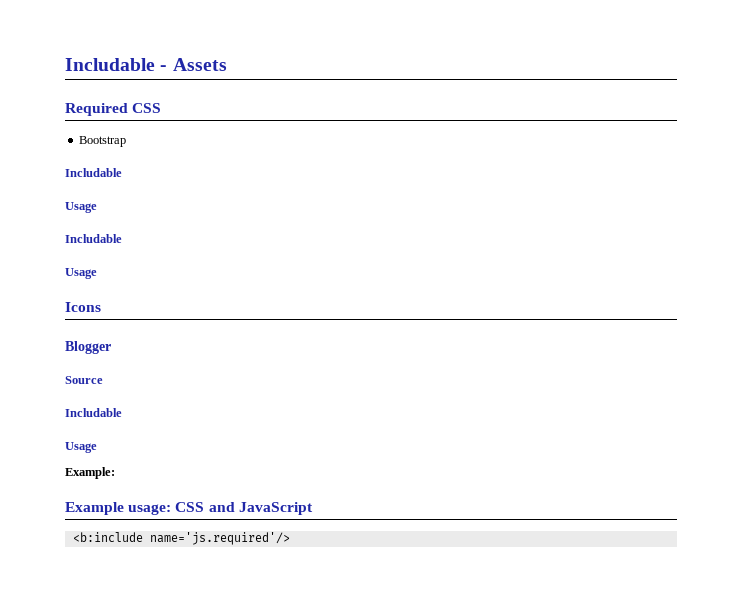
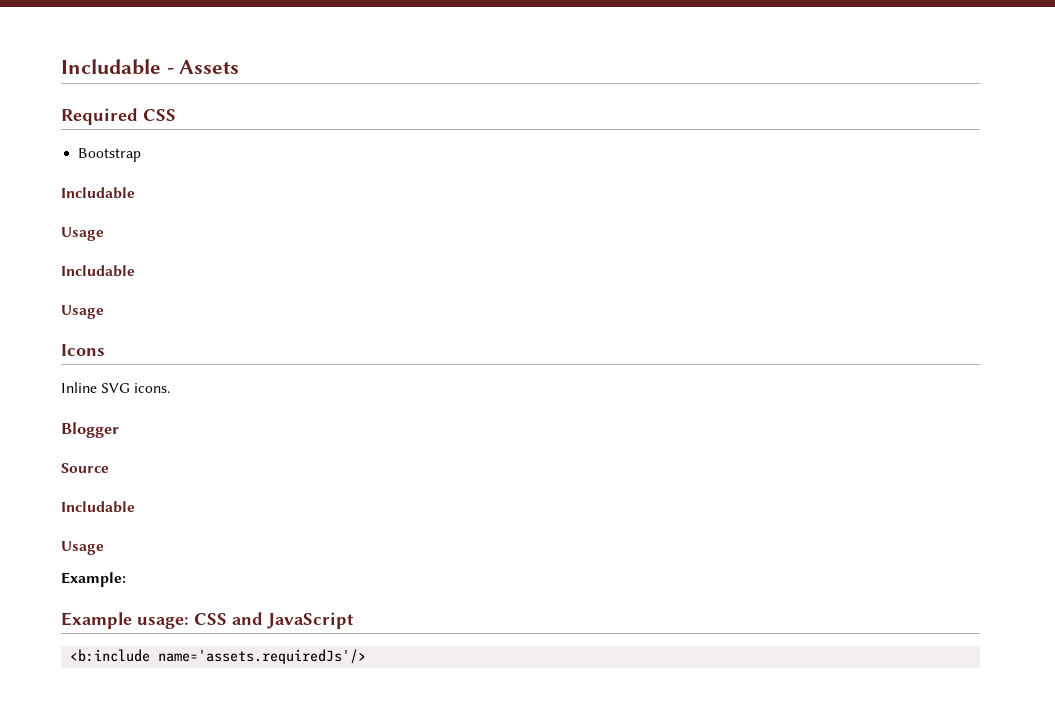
+ Inline SVG icons.
- <b:include name='js.required'/>
+ <b:include name='assets.requiredJs'/>

